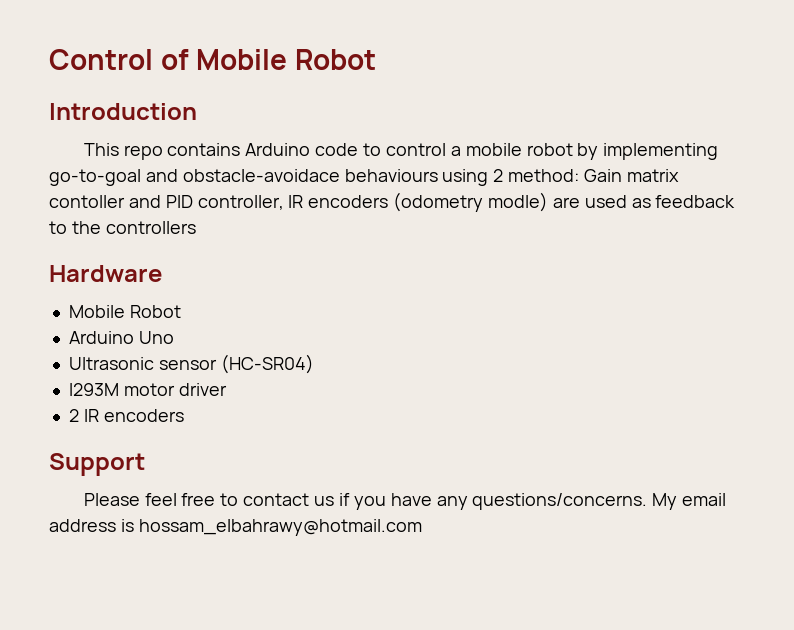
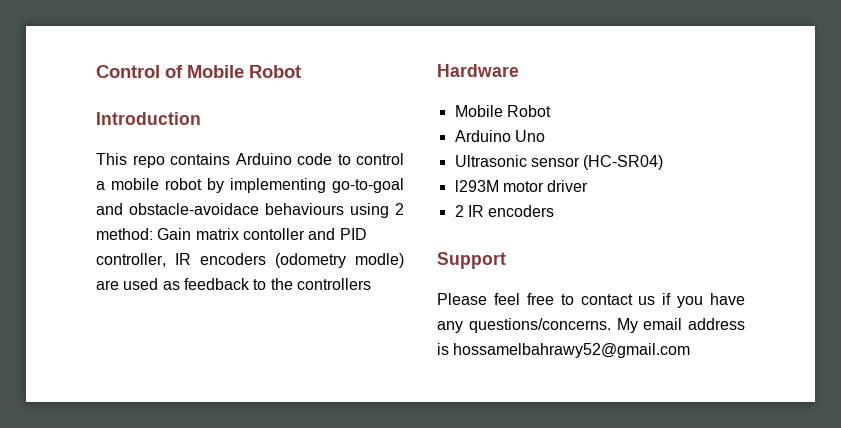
- My email address is hossam_elbahrawy@hotmail.com
+ My email address is hossamelbahrawy52@gmail.com

